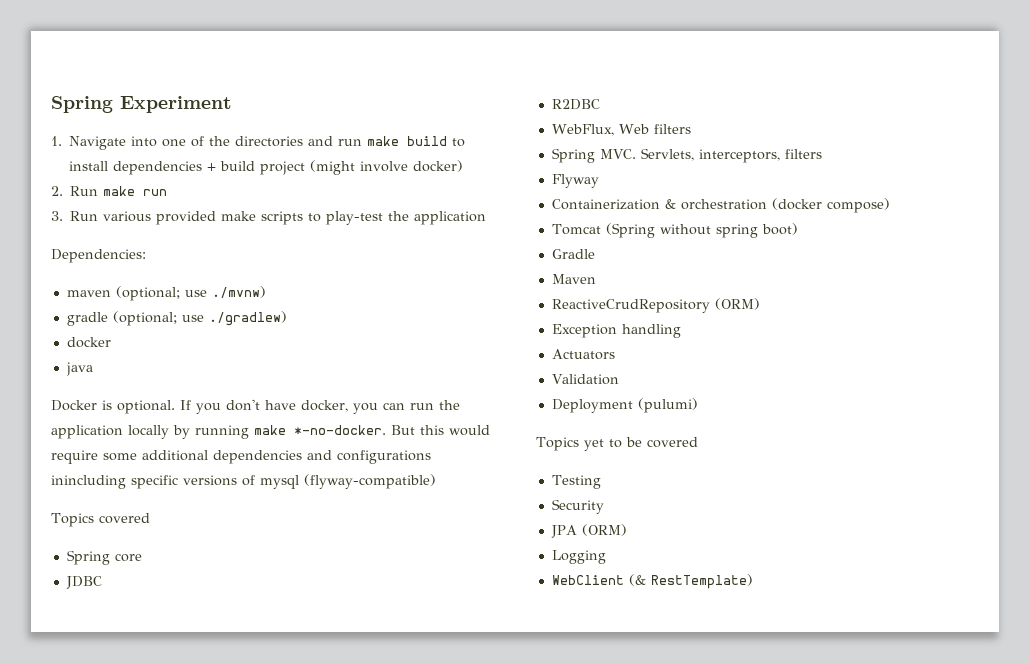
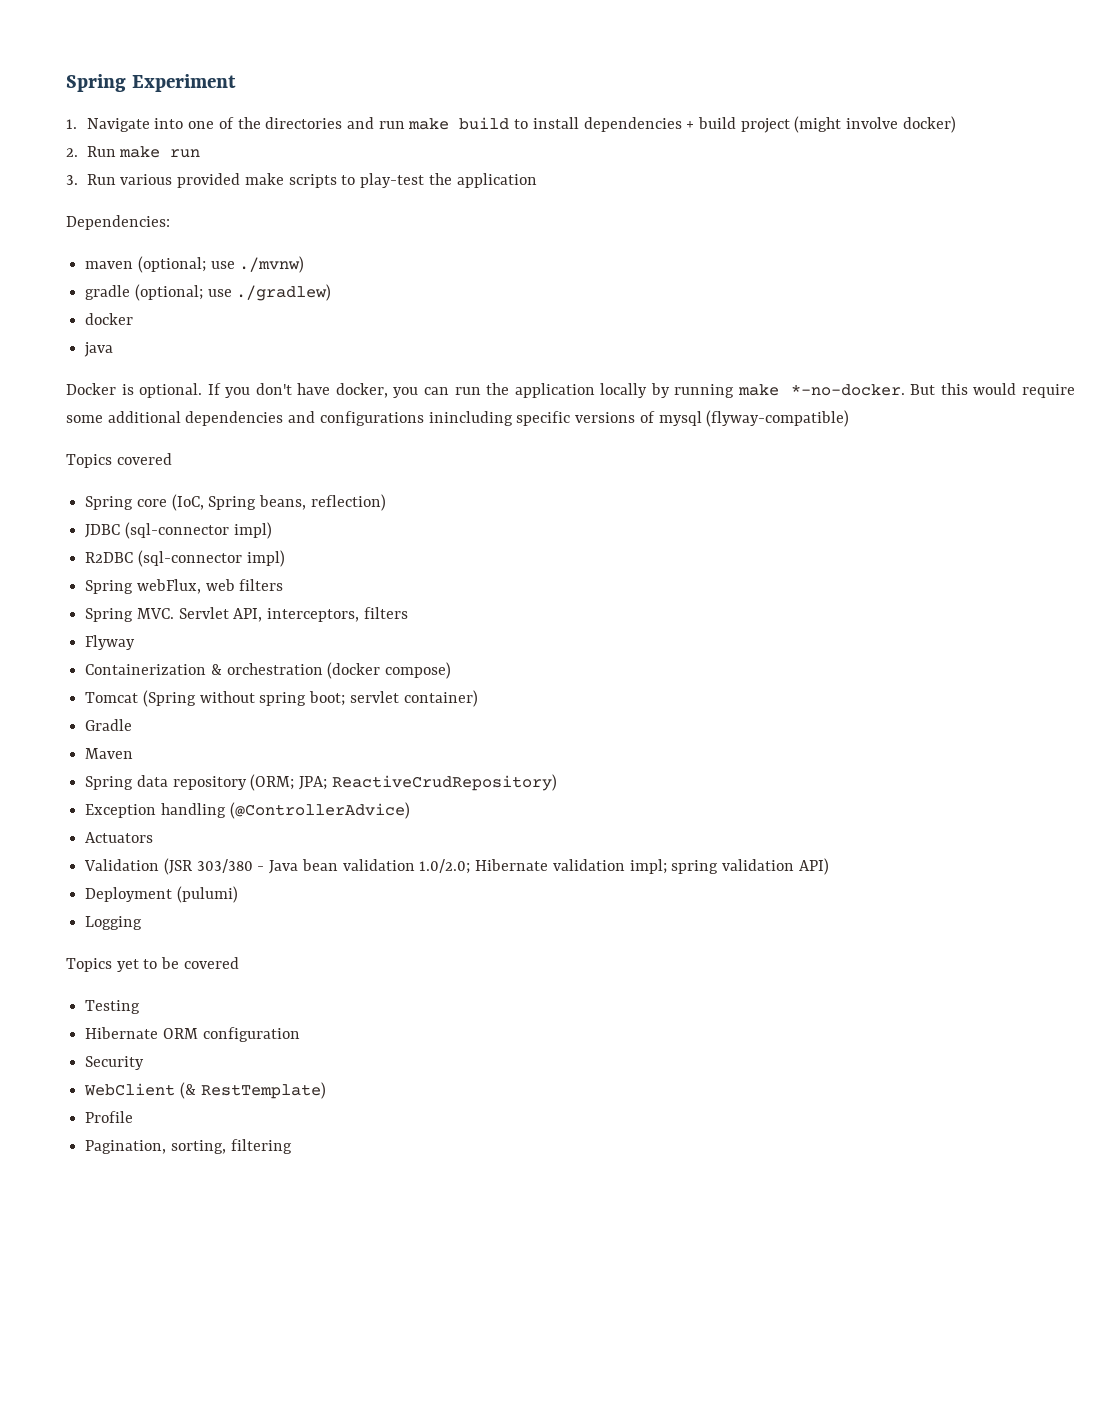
- Spring core
+ Spring core (IoC, Spring beans, reflection)
- JDBC
+ JDBC (sql-connector impl)
- R2DBC
- WebFlux, Web filters
+ R2DBC (sql-connector impl)
+ Spring webFlux, web filters
- Spring MVC. Servlets, interceptors, filters
+ Spring MVC. Servlet API, interceptors, filters
- Tomcat (Spring without spring boot)
+ Tomcat (Spring without spring boot; servlet container)
- ReactiveCrudRepository (ORM)
+ Spring data repository (ORM; JPA; ReactiveCrudRepository)
- Exception handling
+ Exception handling (@ControllerAdvice)
- Validation
+ Validation (JSR 303/380 - Java bean validation 1.0/2.0; Hibernate validation impl; spring validation API)
+ Logging
+ Hibernate ORM configuration
  Security
- JPA (ORM)
- Logging
+ Profile
+ Pagination, sorting, filtering

